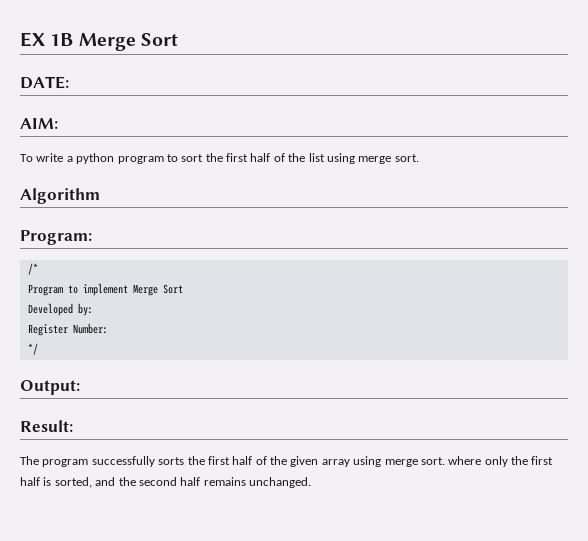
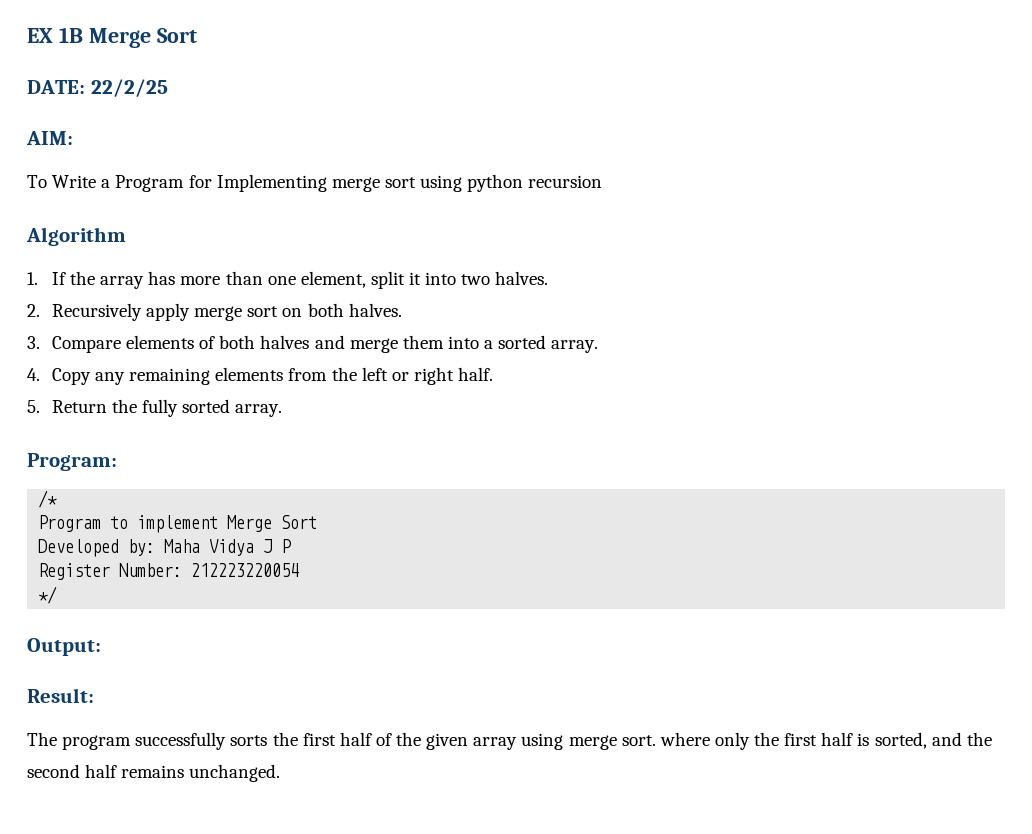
- DATE:
+ DATE: 22/2/25
- To write a python program to sort the first half of the list using merge sort.
+ To Write a Program for Implementing merge sort using python recursion
  Algorithm
+ 1. If the array has more than one element, split it into two halves.
+ 2. Recursively apply merge sort on both halves.
+ 3. Compare elements of both halves and merge them into a sorted array.
+ 4. Copy any remaining elements from the left or right half.
+ 5. Return the fully sorted array.
- Developed by:
+ Developed by: Maha Vidya J P
- Register Number:
+ Register Number: 212223220054

